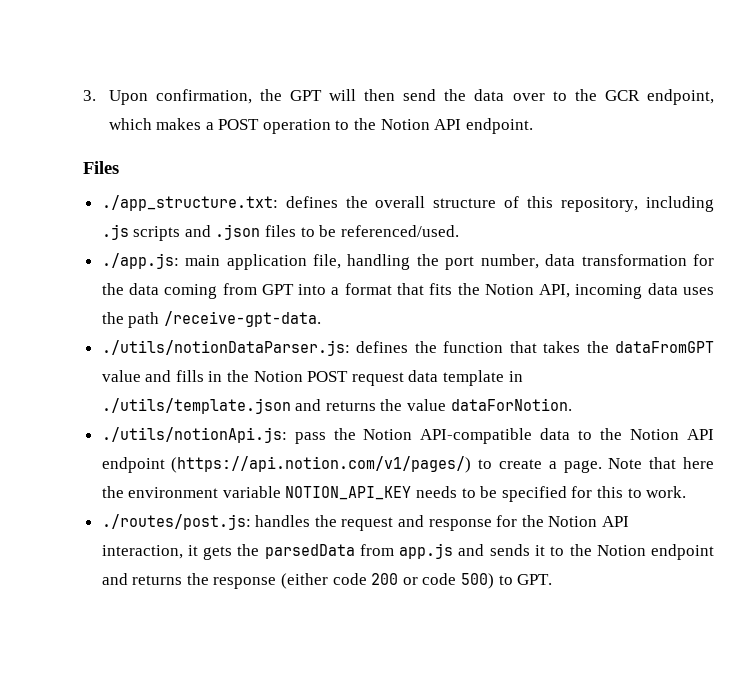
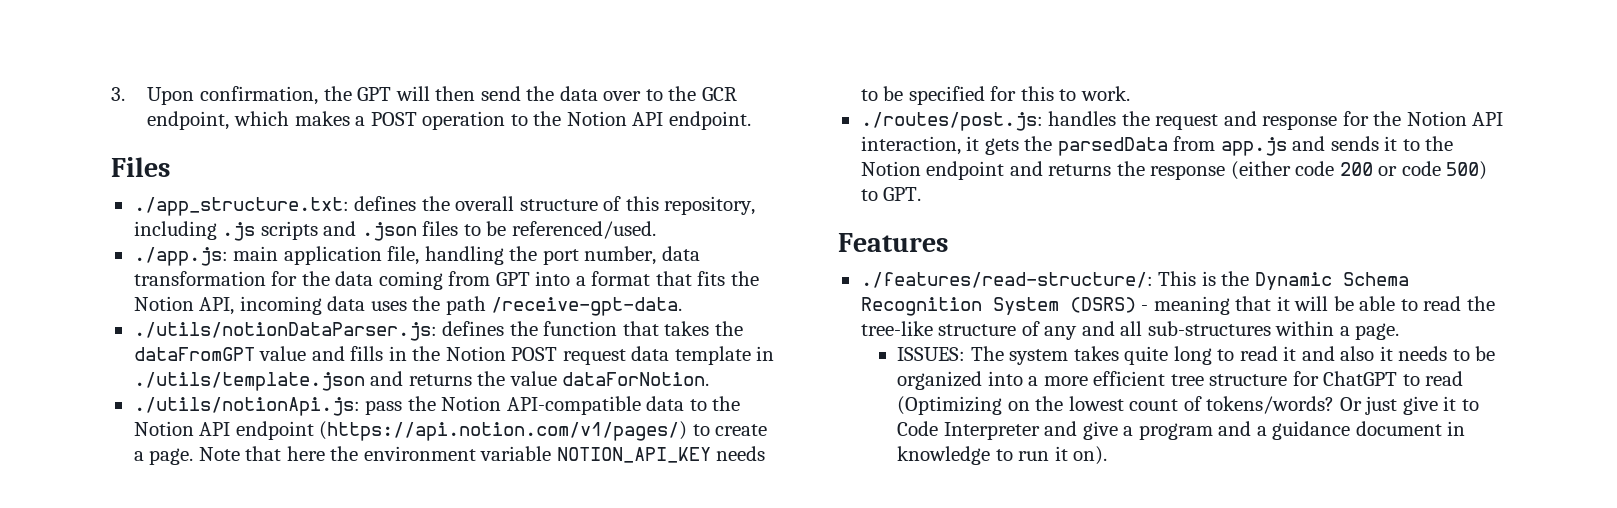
+ Features
+ ./features/read-structure/: This is the Dynamic Schema Recognition System (DSRS) - meaning that it will be able to read the tree-like structure of any and all sub-structures within a page.
+ ISSUES: The system takes quite long to read it and also it needs to be organized into a more efficient tree structure for ChatGPT to read (Optimizing on the lowest count of tokens/words? Or just give it to Code Interpreter and give a program and a guidance document in knowledge to run it on).

